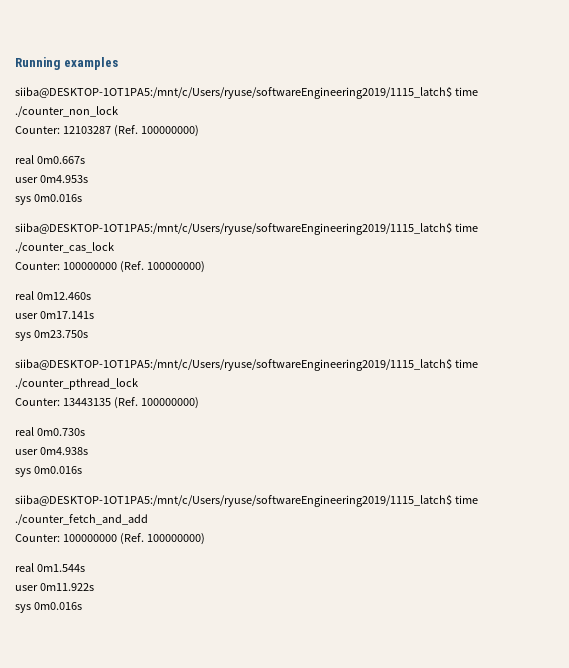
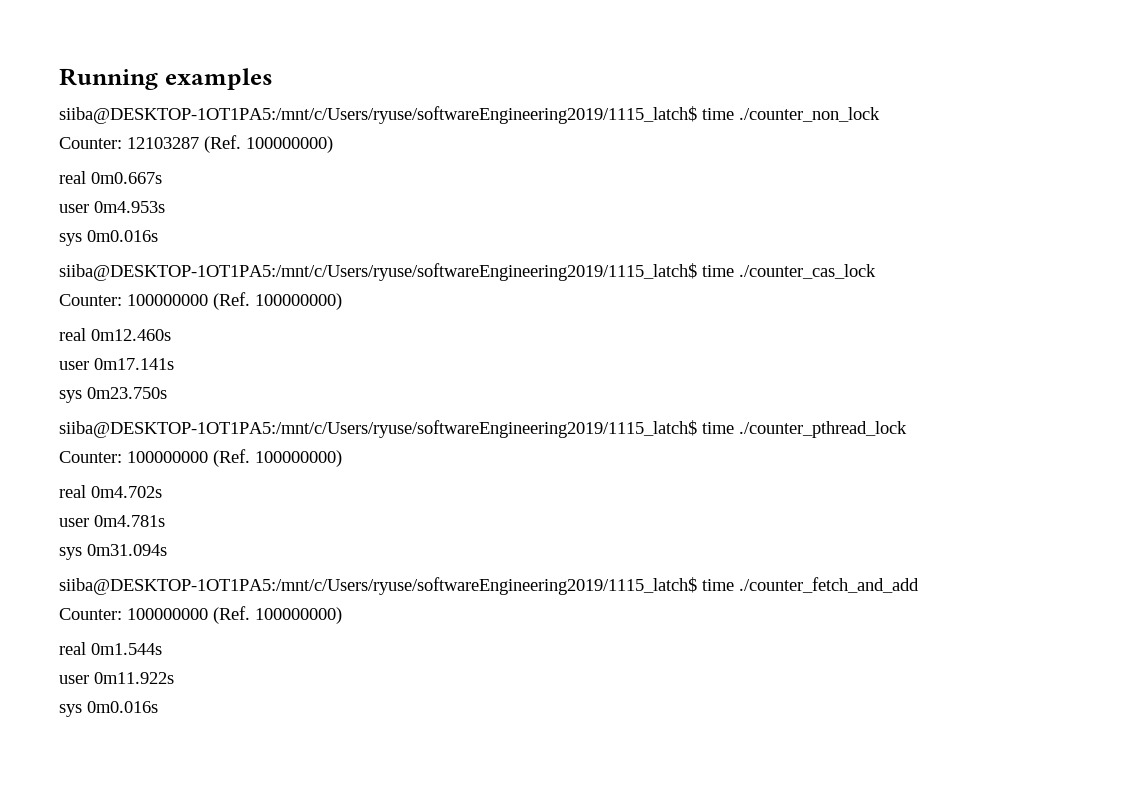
  siiba@DESKTOP-1OT1PA5:/mnt/c/Users/ryuse/softwareEngineering2019/1115_latch$ time ./counter_pthread_lock
- Counter: 13443135 (Ref. 100000000)
- real 0m0.730s
- user 0m4.938s
- sys 0m0.016s
+ Counter: 100000000 (Ref. 100000000)
+ real 0m4.702s
+ user 0m4.781s
+ sys 0m31.094s

